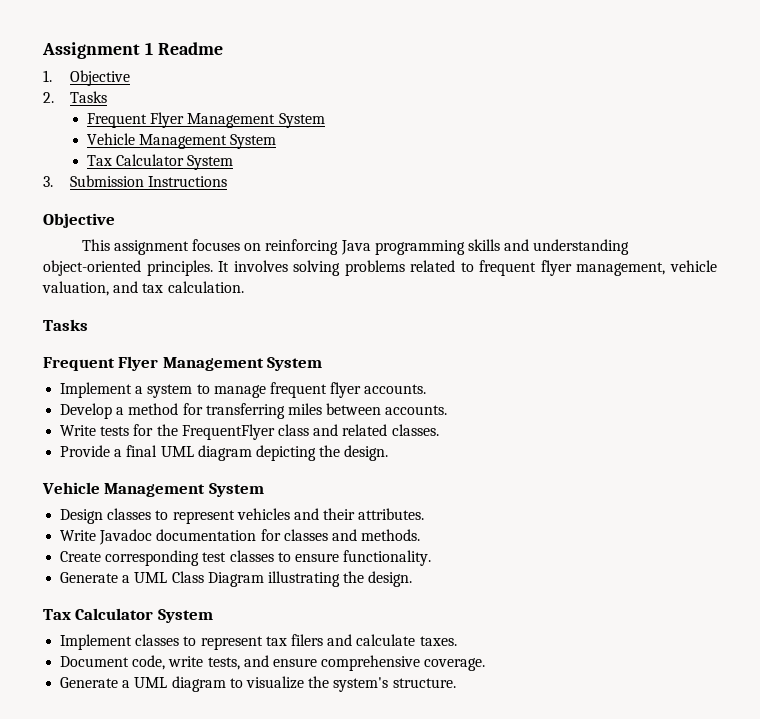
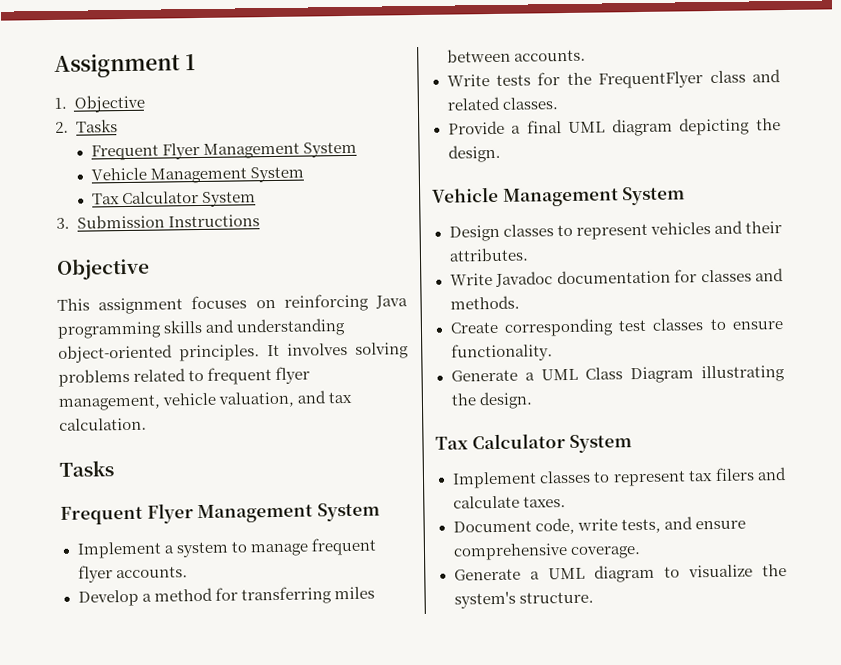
- Assignment 1 Readme
+ Assignment 1

